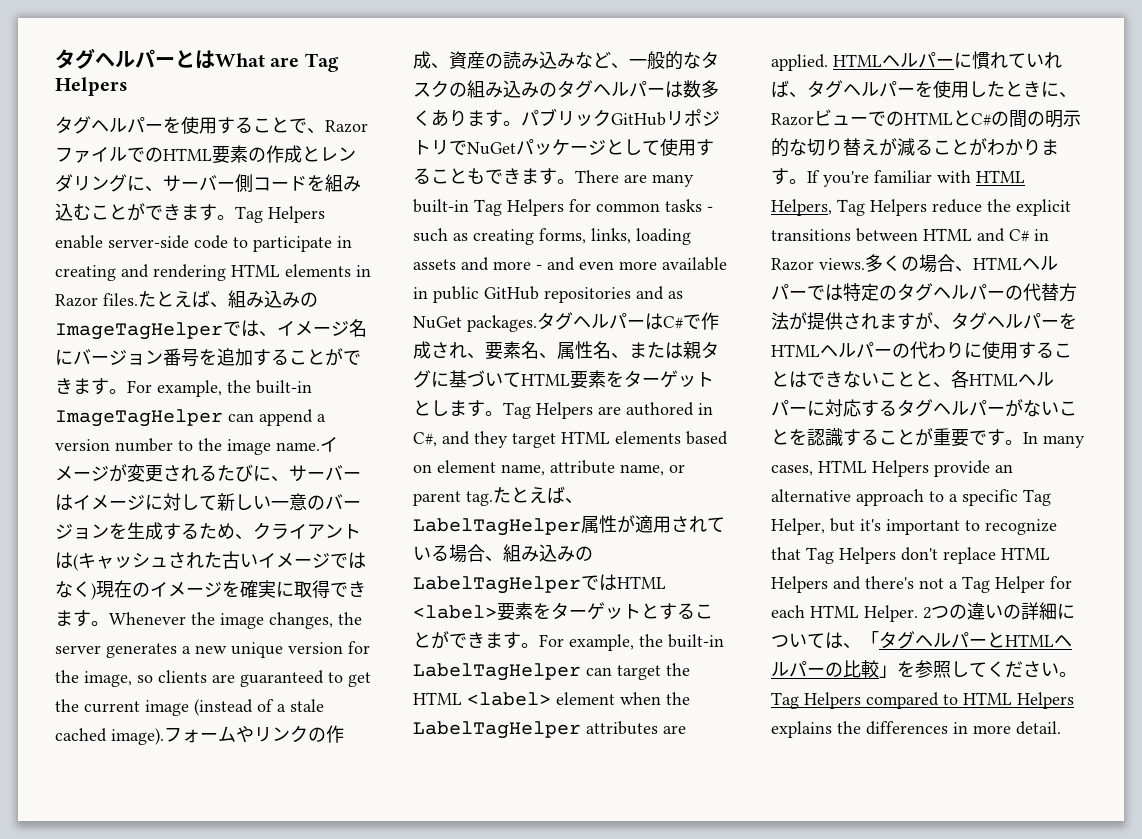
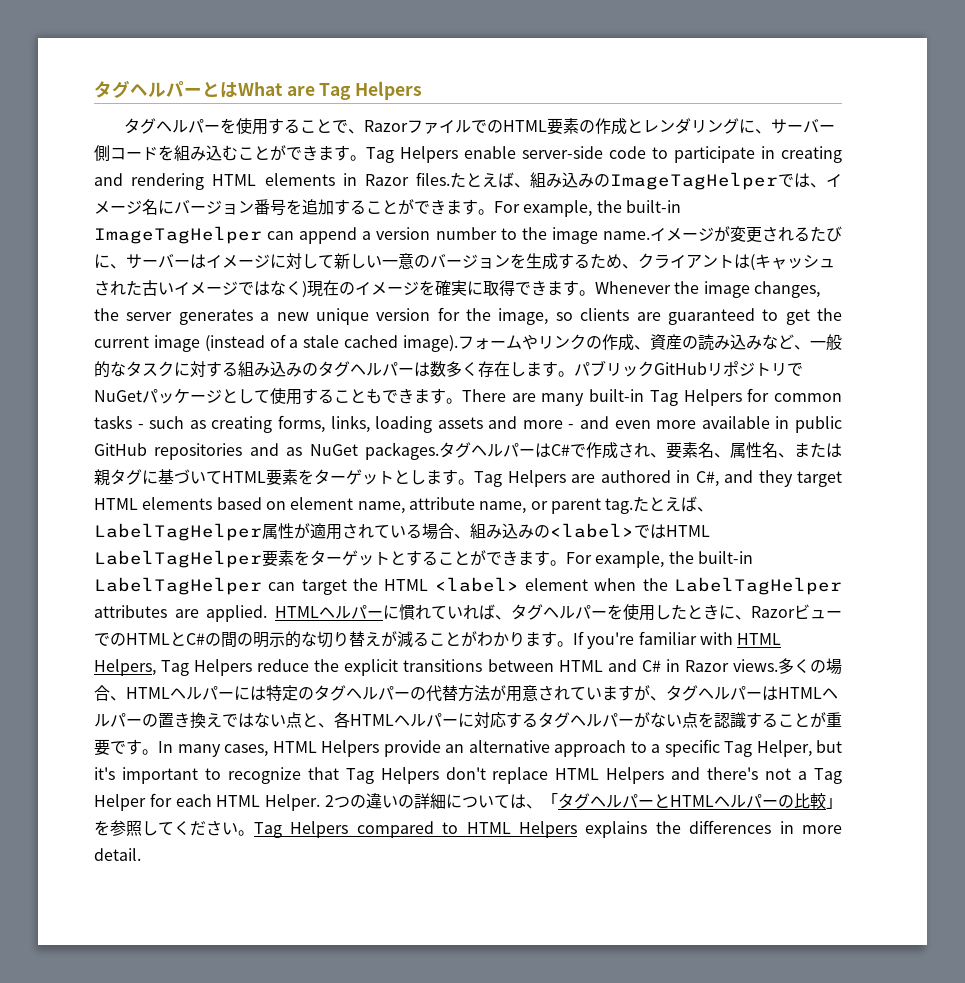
- フォームやリンクの作成、資産の読み込みなど、一般的なタスクの組み込みのタグヘルパーは数多くあります。
+ フォームやリンクの作成、資産の読み込みなど、一般的なタスクに対する組み込みのタグヘルパーは数多く存在します。
- たとえば、LabelTagHelper属性が適用されている場合、組み込みのLabelTagHelperではHTML <label>要素をターゲットとすることができます。
+ たとえば、LabelTagHelper属性が適用されている場合、組み込みの<label>ではHTML LabelTagHelper要素をターゲットとすることができます。
- 多くの場合、HTMLヘルパーでは特定のタグヘルパーの代替方法が提供されますが、タグヘルパーをHTMLヘルパーの代わりに使用することはできないことと、各HTMLヘルパーに対応するタグヘルパーがないことを認識することが重要です。
+ 多くの場合、HTMLヘルパーには特定のタグヘルパーの代替方法が用意されていますが、タグヘルパーはHTMLヘルパーの置き換えではない点と、各HTMLヘルパーに対応するタグヘルパーがない点を認識することが重要です。

